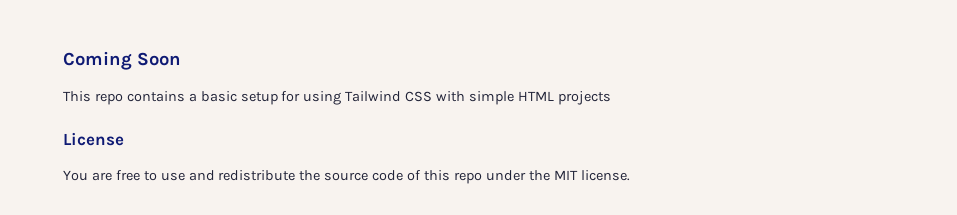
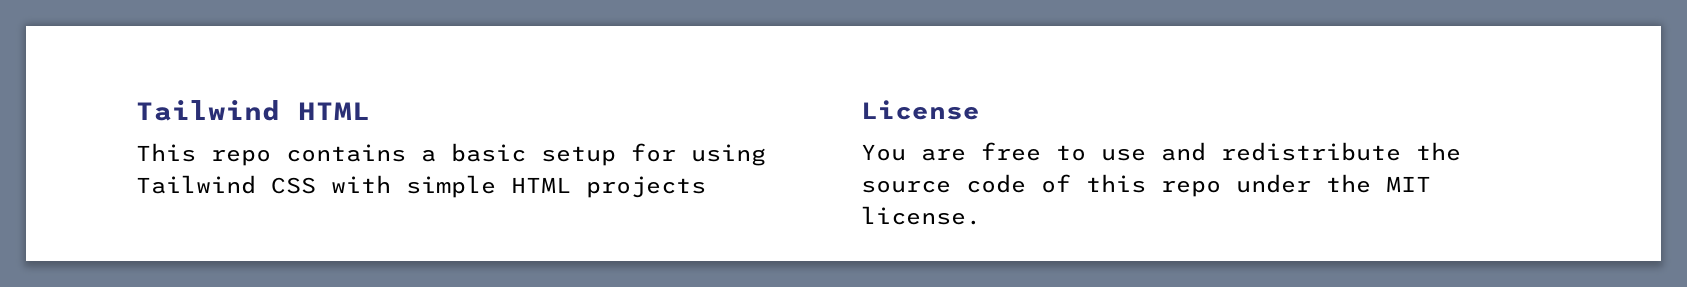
- Coming Soon
+ Tailwind HTML

